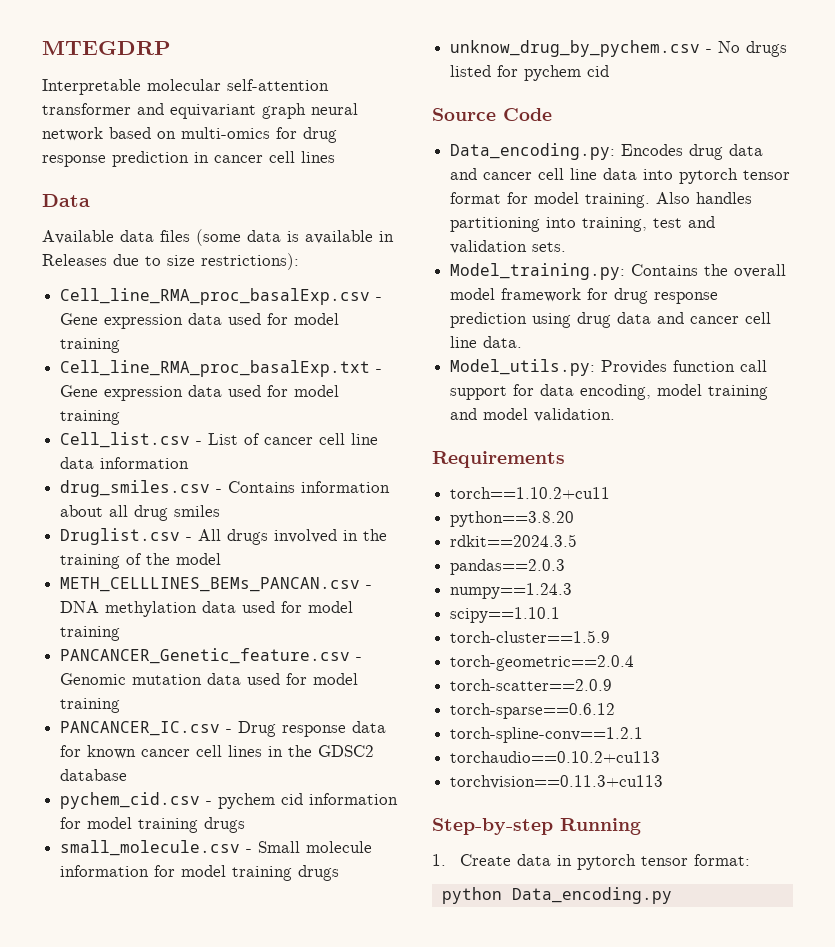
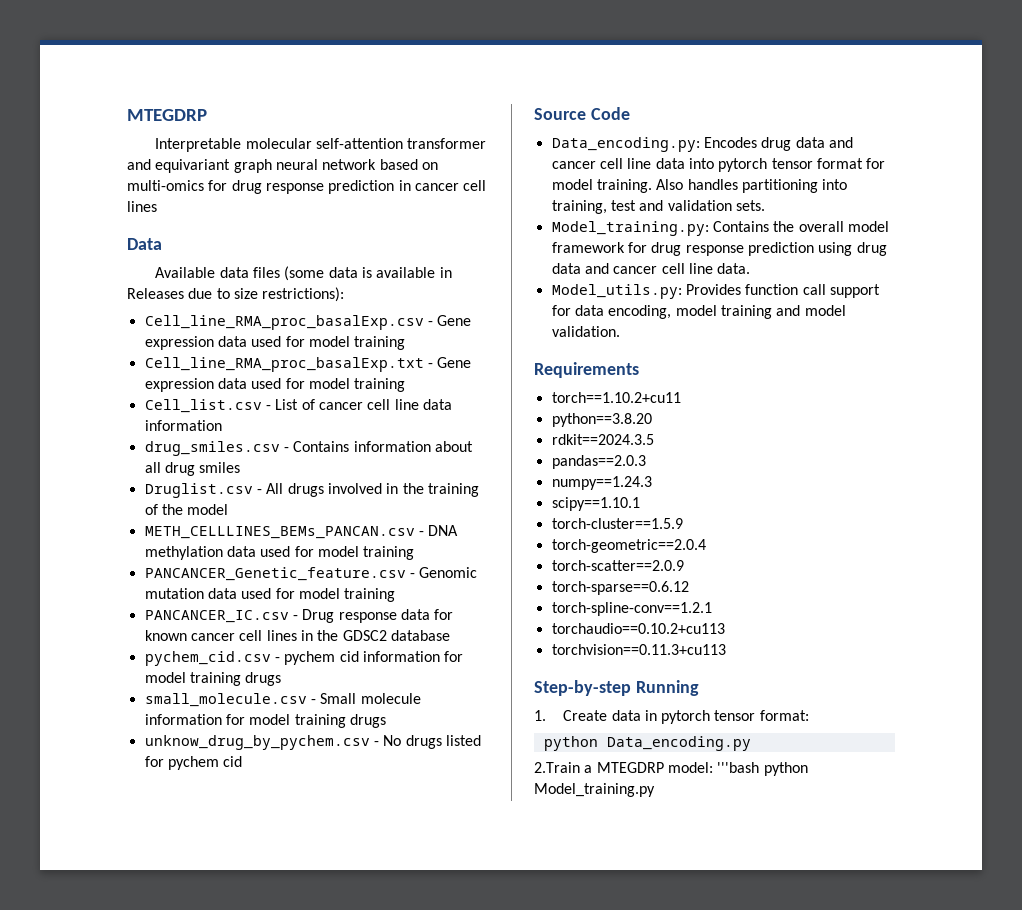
+ 2.Train a MTEGDRP model: '''bash python Model_training.py

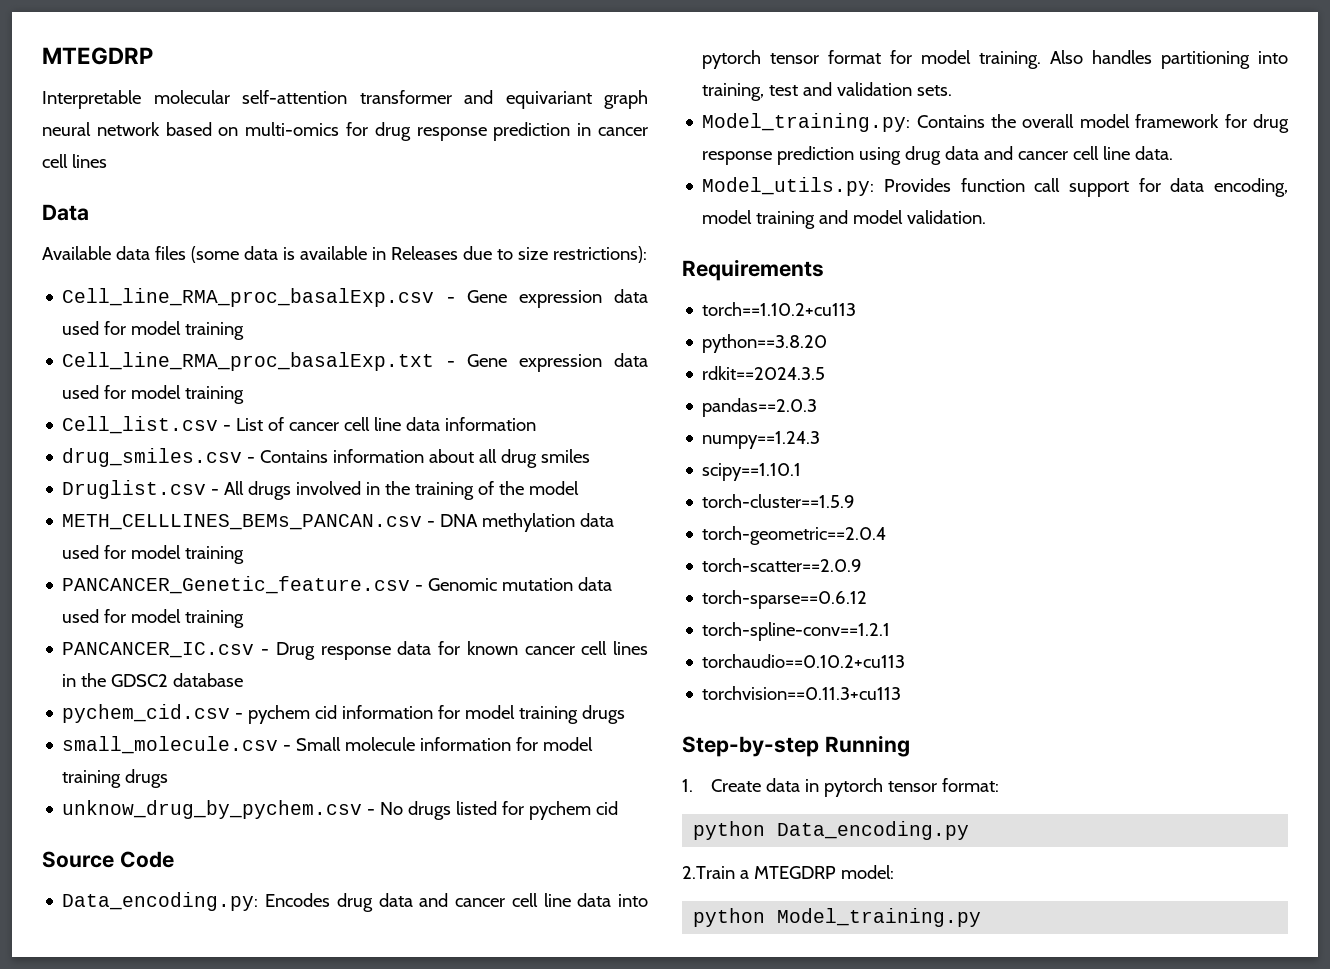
- torch==1.10.2+cu11
+ torch==1.10.2+cu113
- 2.Train a MTEGDRP model: '''bash python Model_training.py
+ 2.Train a MTEGDRP model:
+ python Model_training.py

